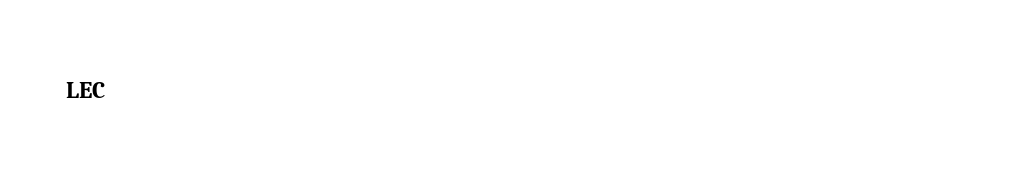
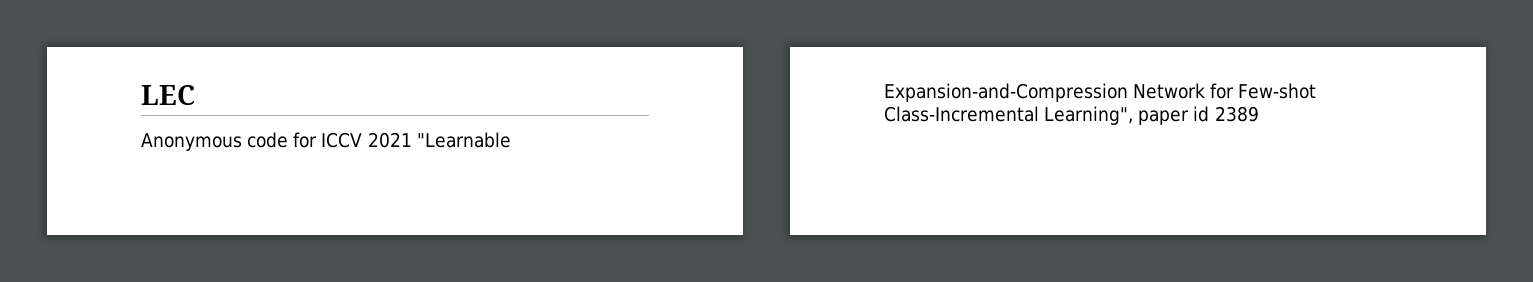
+ Anonymous code for ICCV 2021 "Learnable Expansion-and-Compression Network for Few-shot Class-Incremental Learning", paper id 2389

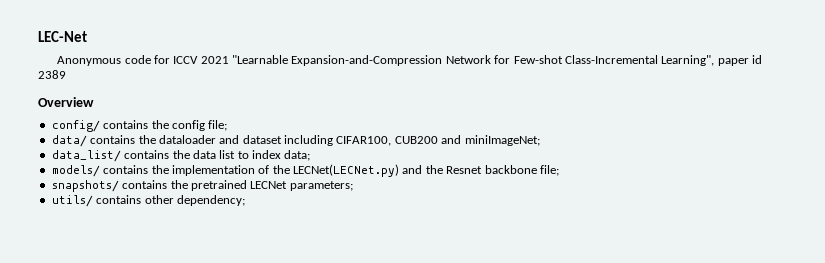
- LEC
+ LEC-Net
+ Overview
+ config/ contains the config file;
+ data/ contains the dataloader and dataset including CIFAR100, CUB200 and miniImageNet;
+ data_list/ contains the data list to index data;
+ models/ contains the implementation of the LECNet(LECNet.py) and the Resnet backbone file;
+ snapshots/ contains the pretrained LECNet parameters;
+ utils/ contains other dependency;

